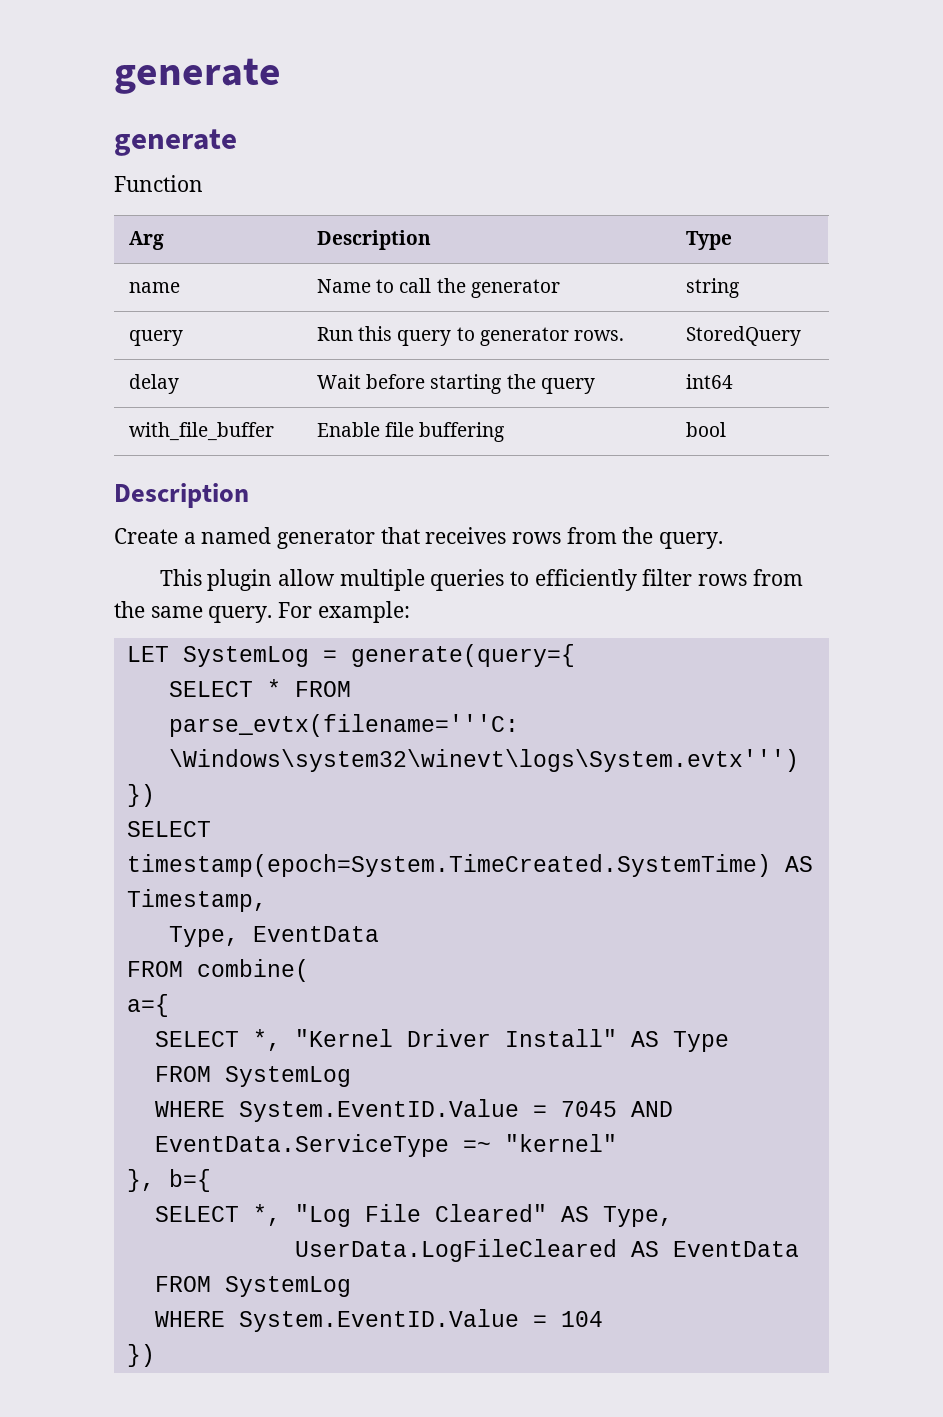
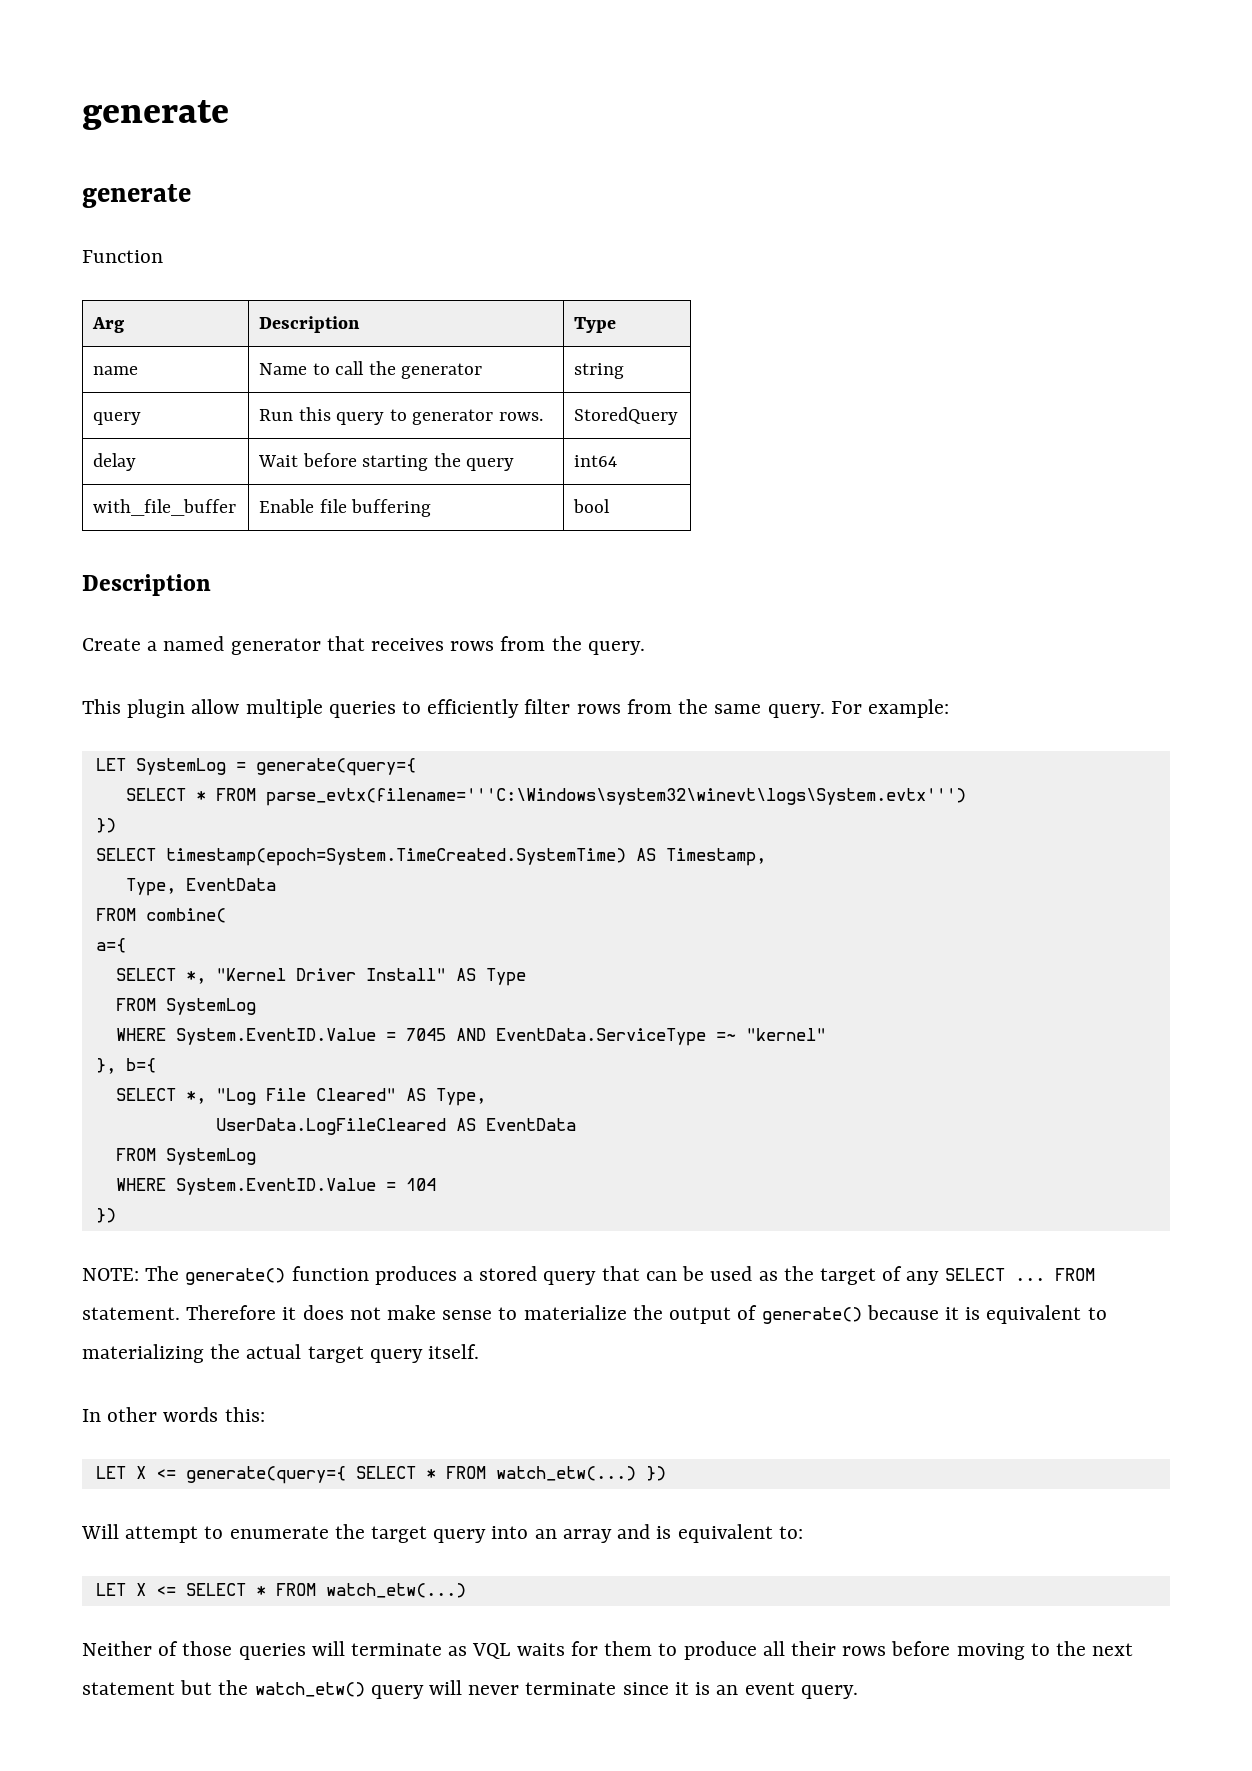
+ NOTE: The generate() function produces a stored query that can be used as the target of any SELECT ... FROM statement. Therefore it does not make sense to materialize the output of generate() because it is equivalent to materializing the actual target query itself.
+ In other words this:
+ LET X <= generate(query={ SELECT * FROM watch_etw(...) })
+ Will attempt to enumerate the target query into an array and is equivalent to:
+ LET X <= SELECT * FROM watch_etw(...)
+ Neither of those queries will terminate as VQL waits for them to produce all their rows before moving to the next statement but the watch_etw() query will never terminate since it is an event query.

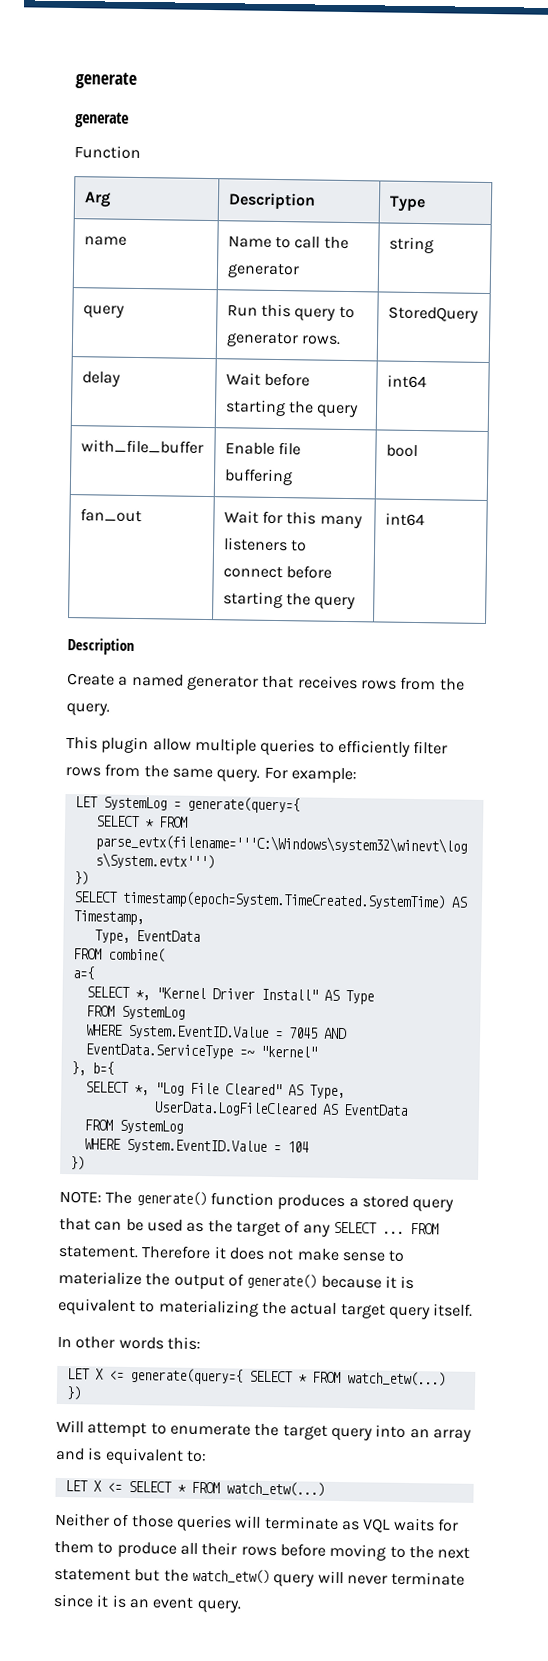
+ fan_out | Wait for this many listeners to connect before starting the query | int64

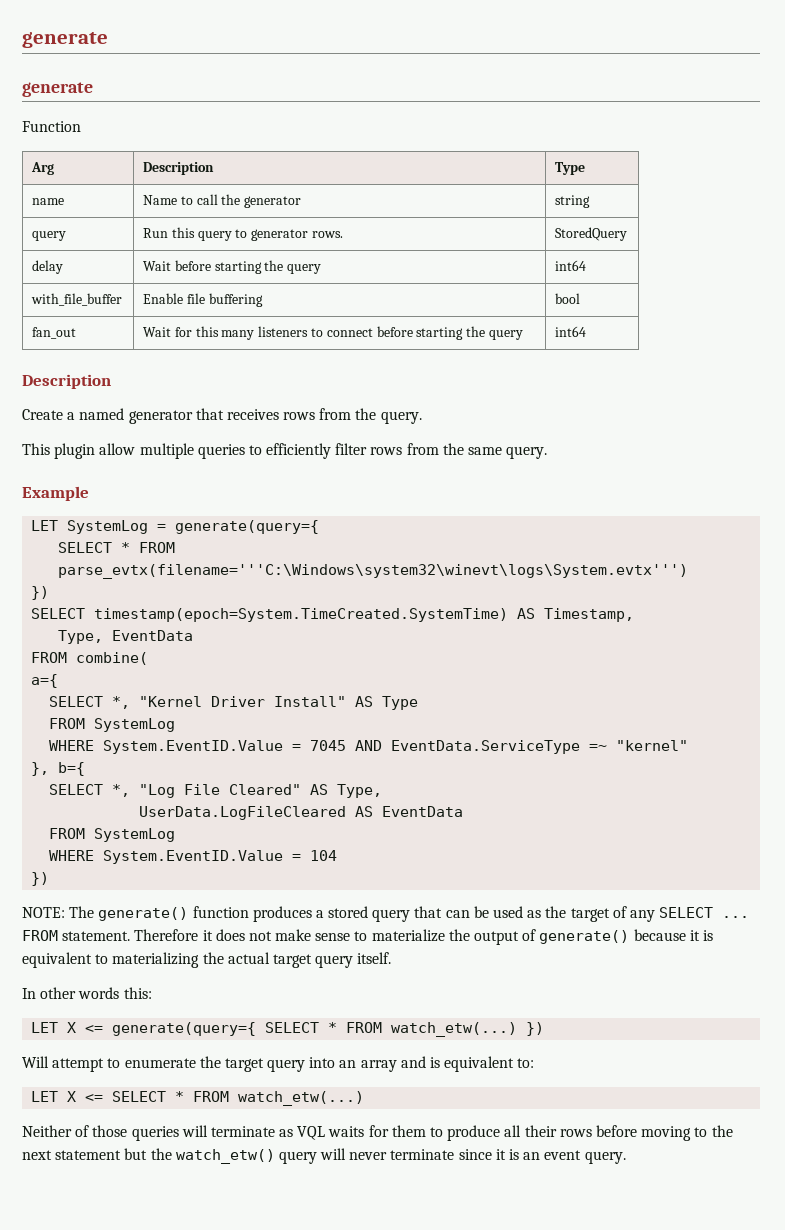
- This plugin allow multiple queries to efficiently filter rows from the same query. For example:
+ This plugin allow multiple queries to efficiently filter rows from the same query.
+ Example

